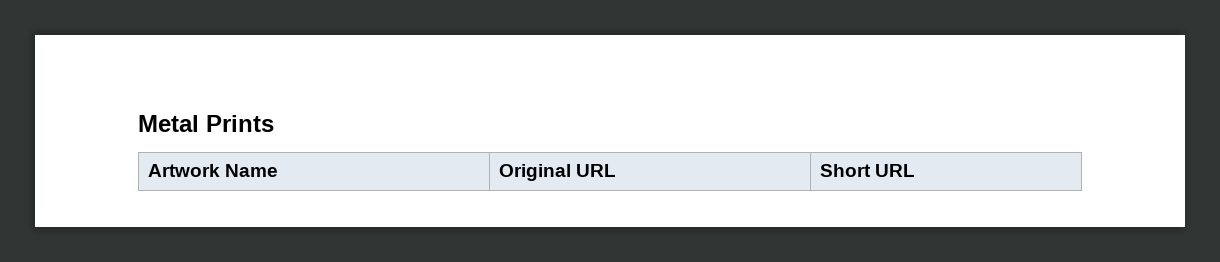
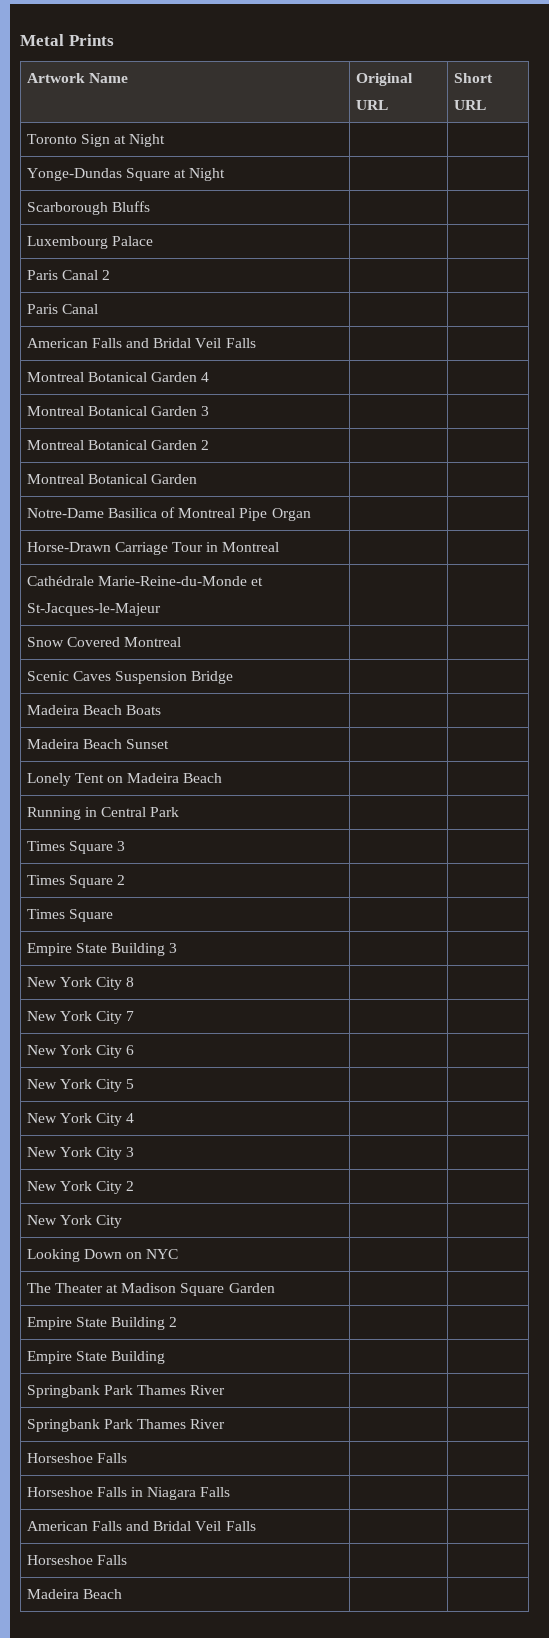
+ Toronto Sign at Night | |
+ Yonge-Dundas Square at Night | |
+ Scarborough Bluffs | |
+ Luxembourg Palace | |
+ Paris Canal 2 | |
+ Paris Canal | |
+ American Falls and Bridal Veil Falls | |
+ Montreal Botanical Garden 4 | |
+ Montreal Botanical Garden 3 | |
+ Montreal Botanical Garden 2 | |
+ Montreal Botanical Garden | |
+ Notre-Dame Basilica of Montreal Pipe Organ | |
+ Horse-Drawn Carriage Tour in Montreal | |
+ Cathédrale Marie-Reine-du-Monde et St-Jacques-le-Majeur | |
+ Snow Covered Montreal | |
+ Scenic Caves Suspension Bridge | |
+ Madeira Beach Boats | |
+ Madeira Beach Sunset | |
+ Lonely Tent on Madeira Beach | |
+ Running in Central Park | |
+ Times Square 3 | |
+ Times Square 2 | |
+ Times Square | |
+ Empire State Building 3 | |
+ New York City 8 | |
+ New York City 7 | |
+ New York City 6 | |
+ New York City 5 | |
+ New York City 4 | |
+ New York City 3 | |
+ New York City 2 | |
+ New York City | |
+ Looking Down on NYC | |
+ The Theater at Madison Square Garden | |
+ Empire State Building 2 | |
+ Empire State Building | |
+ Springbank Park Thames River | |
+ Springbank Park Thames River | |
+ Horseshoe Falls | |
+ Horseshoe Falls in Niagara Falls | |
+ American Falls and Bridal Veil Falls | |
+ Horseshoe Falls | |
+ Madeira Beach | |

